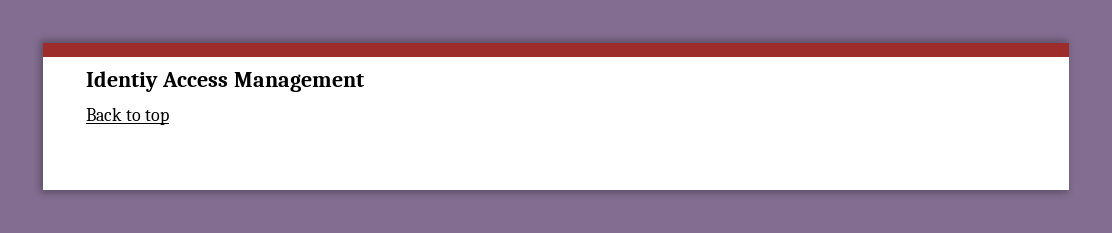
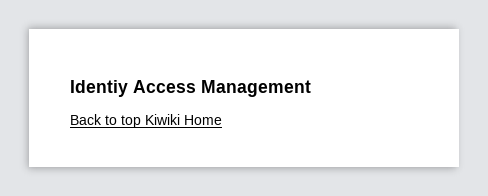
- Back to top
+ Back to top Kiwiki Home

